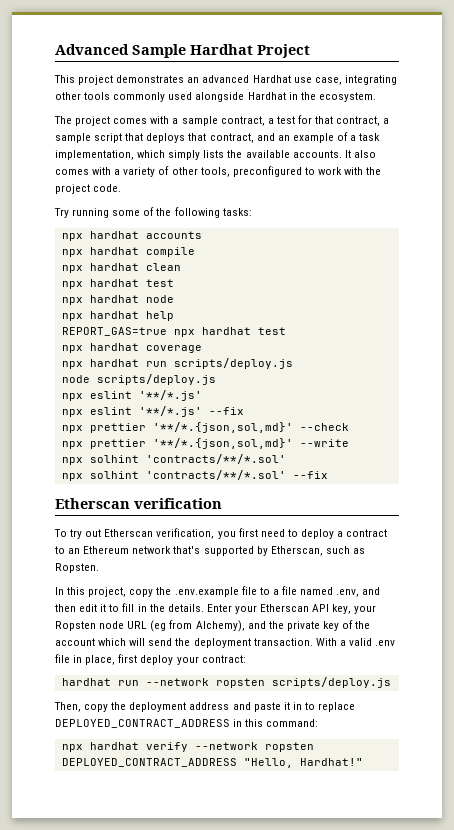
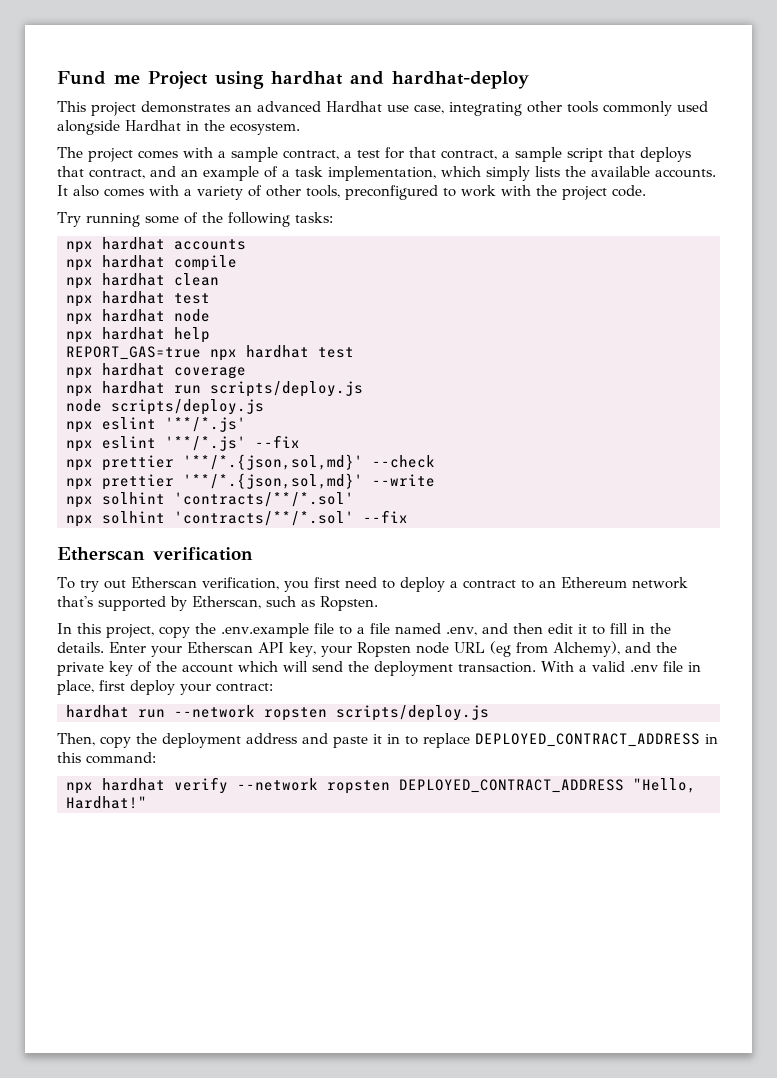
- Advanced Sample Hardhat Project
+ Fund me Project using hardhat and hardhat-deploy

